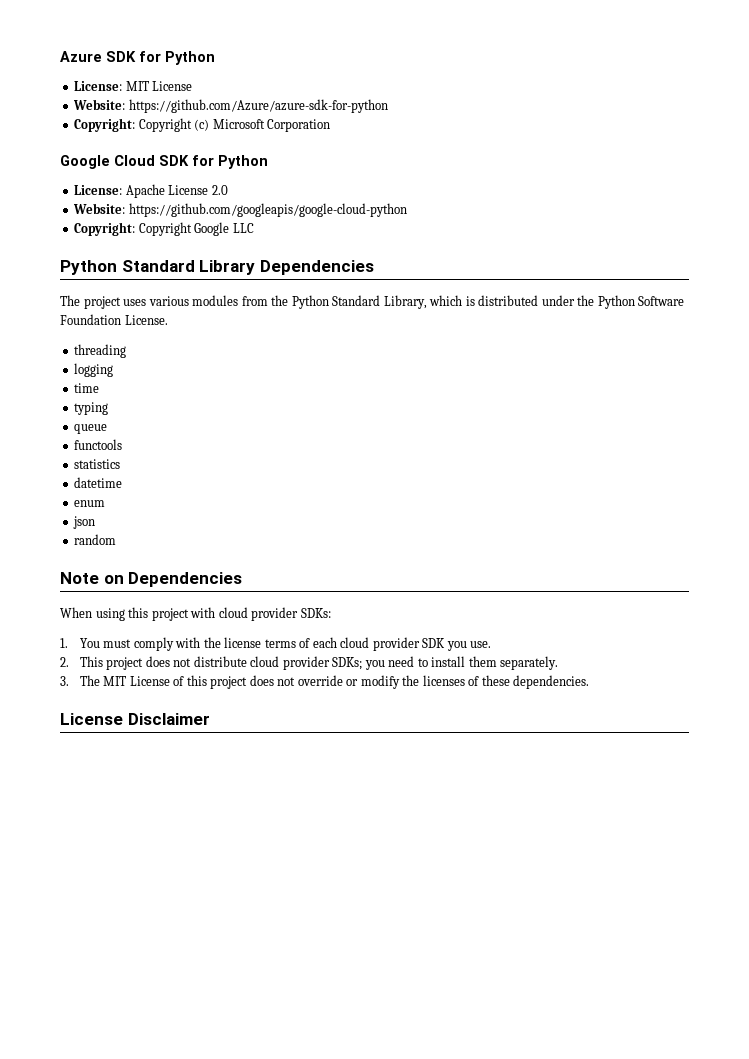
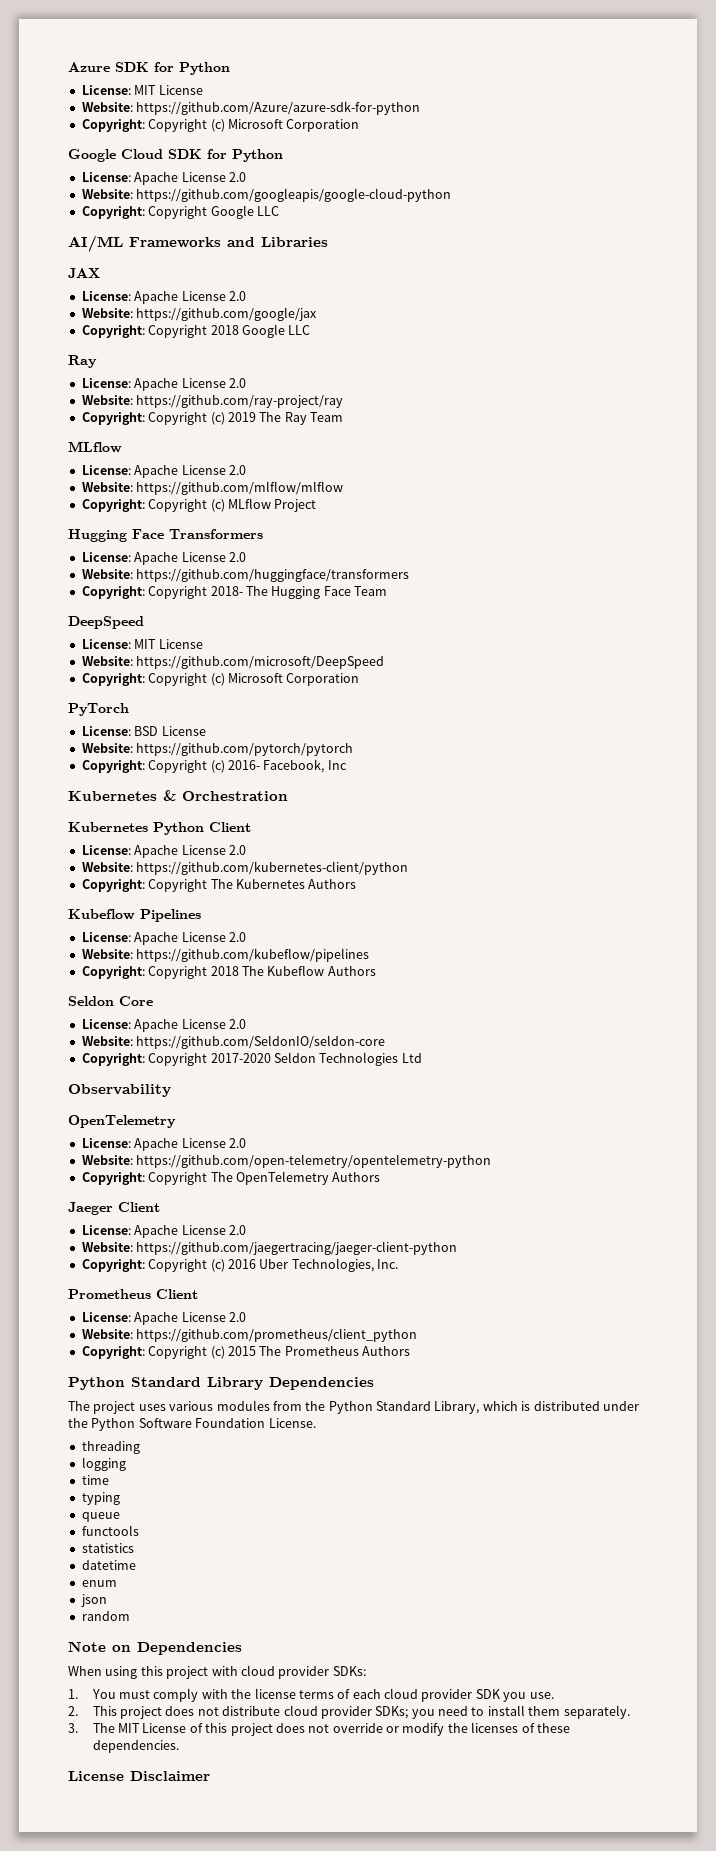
+ AI/ML Frameworks and Libraries
+ JAX
+ License: Apache License 2.0
+ Website: https://github.com/google/jax
+ Copyright: Copyright 2018 Google LLC
+ Ray
+ License: Apache License 2.0
+ Website: https://github.com/ray-project/ray
+ Copyright: Copyright (c) 2019 The Ray Team
+ MLflow
+ License: Apache License 2.0
+ Website: https://github.com/mlflow/mlflow
+ Copyright: Copyright (c) MLflow Project
+ Hugging Face Transformers
+ License: Apache License 2.0
+ Website: https://github.com/huggingface/transformers
+ Copyright: Copyright 2018- The Hugging Face Team
+ DeepSpeed
+ License: MIT License
+ Website: https://github.com/microsoft/DeepSpeed
+ Copyright: Copyright (c) Microsoft Corporation
+ PyTorch
+ License: BSD License
+ Website: https://github.com/pytorch/pytorch
+ Copyright: Copyright (c) 2016- Facebook, Inc
+ Kubernetes & Orchestration
+ Kubernetes Python Client
+ License: Apache License 2.0
+ Website: https://github.com/kubernetes-client/python
+ Copyright: Copyright The Kubernetes Authors
+ Kubeflow Pipelines
+ License: Apache License 2.0
+ Website: https://github.com/kubeflow/pipelines
+ Copyright: Copyright 2018 The Kubeflow Authors
+ Seldon Core
+ License: Apache License 2.0
+ Website: https://github.com/SeldonIO/seldon-core
+ Copyright: Copyright 2017-2020 Seldon Technologies Ltd
+ Observability
+ OpenTelemetry
+ License: Apache License 2.0
+ Website: https://github.com/open-telemetry/opentelemetry-python
+ Copyright: Copyright The OpenTelemetry Authors
+ Jaeger Client
+ License: Apache License 2.0
+ Website: https://github.com/jaegertracing/jaeger-client-python
+ Copyright: Copyright (c) 2016 Uber Technologies, Inc.
+ Prometheus Client
+ License: Apache License 2.0
+ Website: https://github.com/prometheus/client_python
+ Copyright: Copyright (c) 2015 The Prometheus Authors

